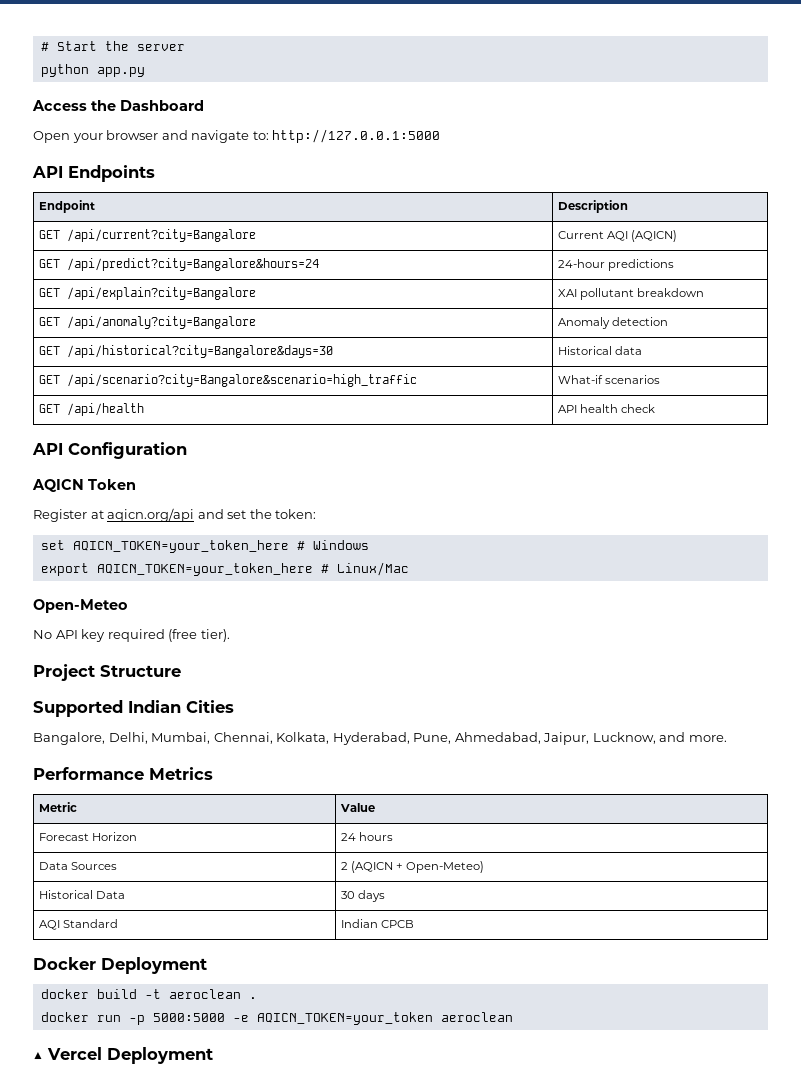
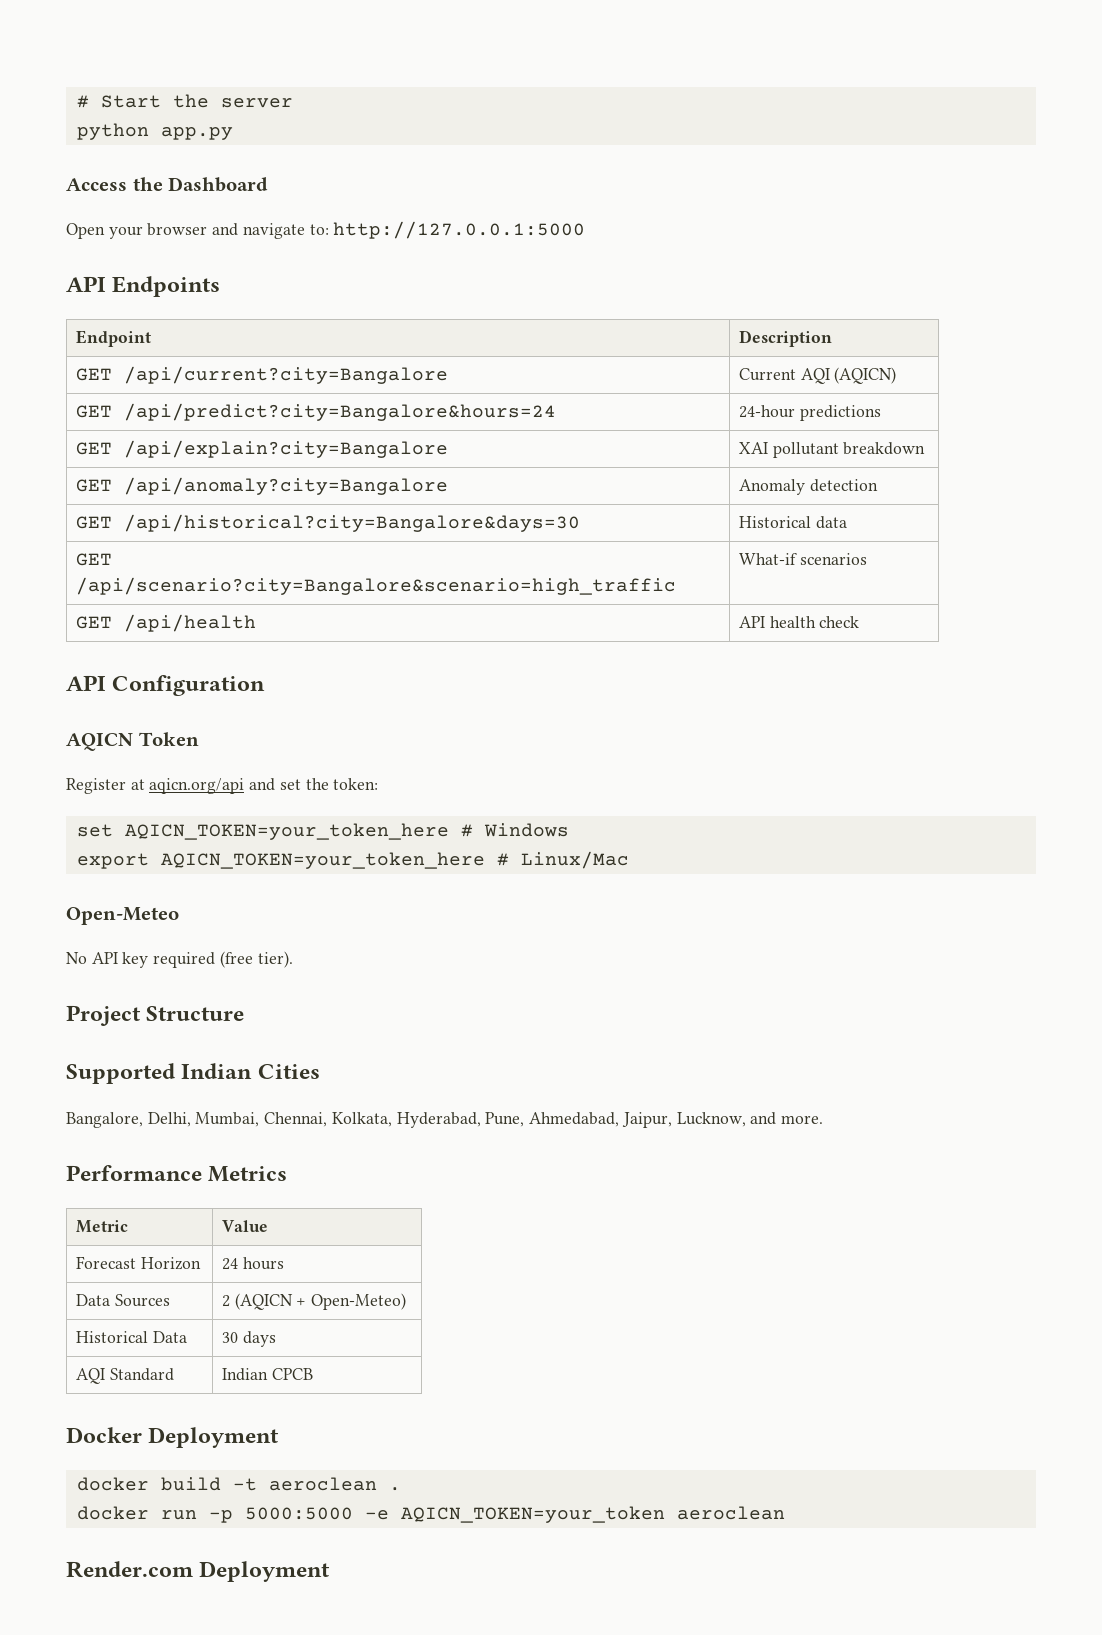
- ▲ Vercel Deployment
+ Render.com Deployment

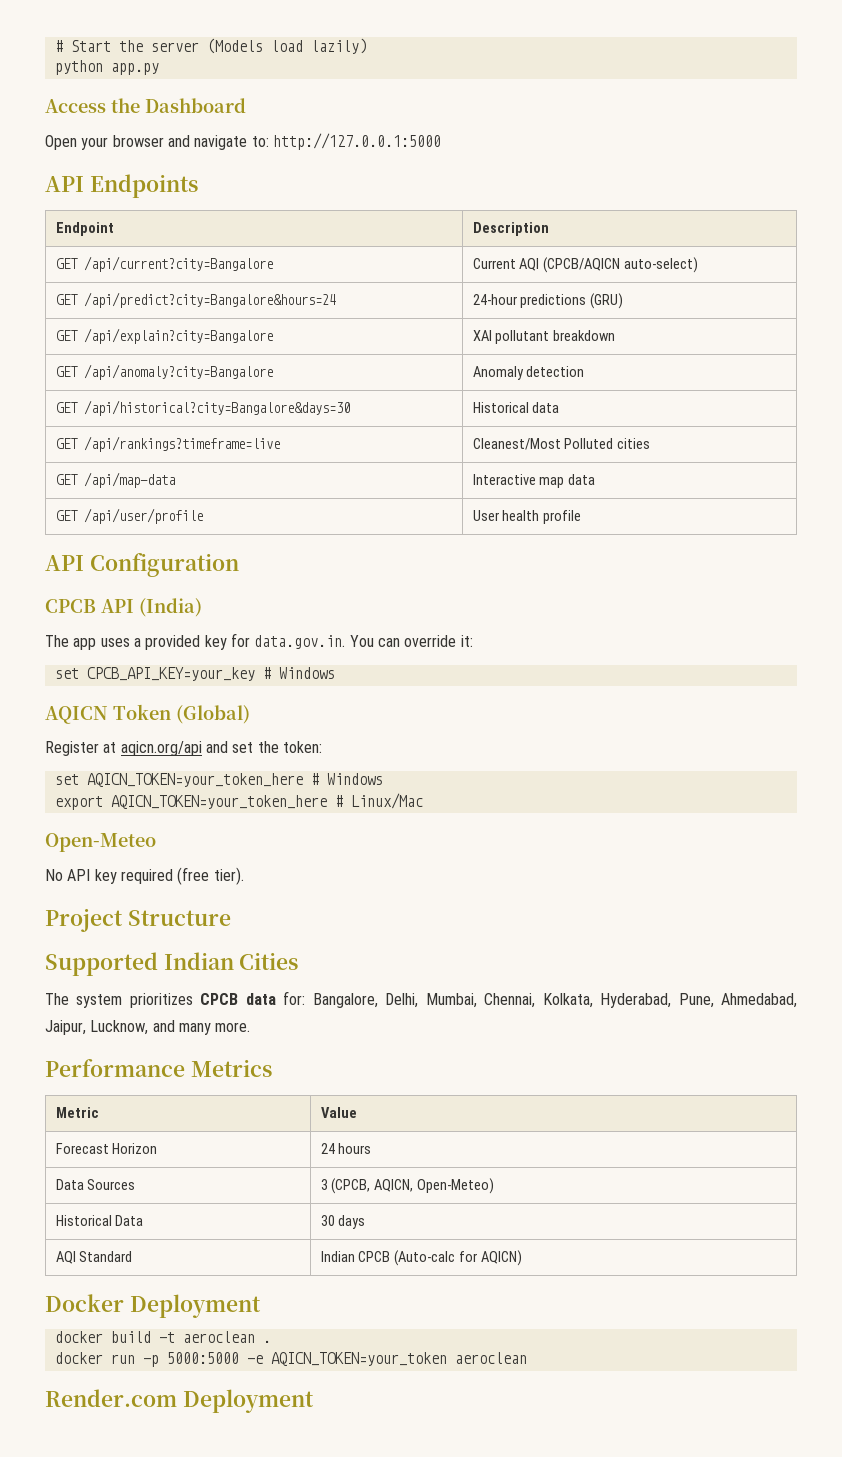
- # Start the server
+ # Start the server (Models load lazily)
- GET /api/current?city=Bangalore | Current AQI (AQICN)
+ GET /api/current?city=Bangalore | Current AQI (CPCB/AQICN auto-select)
- GET /api/predict?city=Bangalore&hours=24 | 24-hour predictions
+ GET /api/predict?city=Bangalore&hours=24 | 24-hour predictions (GRU)
- GET /api/scenario?city=Bangalore&scenario=high_traffic | What-if scenarios
- GET /api/health | API health check
+ GET /api/rankings?timeframe=live | Cleanest/Most Polluted cities
+ GET /api/map-data | Interactive map data
+ GET /api/user/profile | User health profile
  API Configuration
+ CPCB API (India)
+ The app uses a provided key for data.gov.in. You can override it:
+ set CPCB_API_KEY=your_key # Windows
- AQICN Token
+ AQICN Token (Global)
- Bangalore, Delhi, Mumbai, Chennai, Kolkata, Hyderabad, Pune, Ahmedabad, Jaipur, Lucknow, and more.
+ The system prioritizes CPCB data for: Bangalore, Delhi, Mumbai, Chennai, Kolkata, Hyderabad, Pune, Ahmedabad, Jaipur, Lucknow, and many more.
- Data Sources | 2 (AQICN + Open-Meteo)
+ Data Sources | 3 (CPCB, AQICN, Open-Meteo)
- AQI Standard | Indian CPCB
+ AQI Standard | Indian CPCB (Auto-calc for AQICN)

